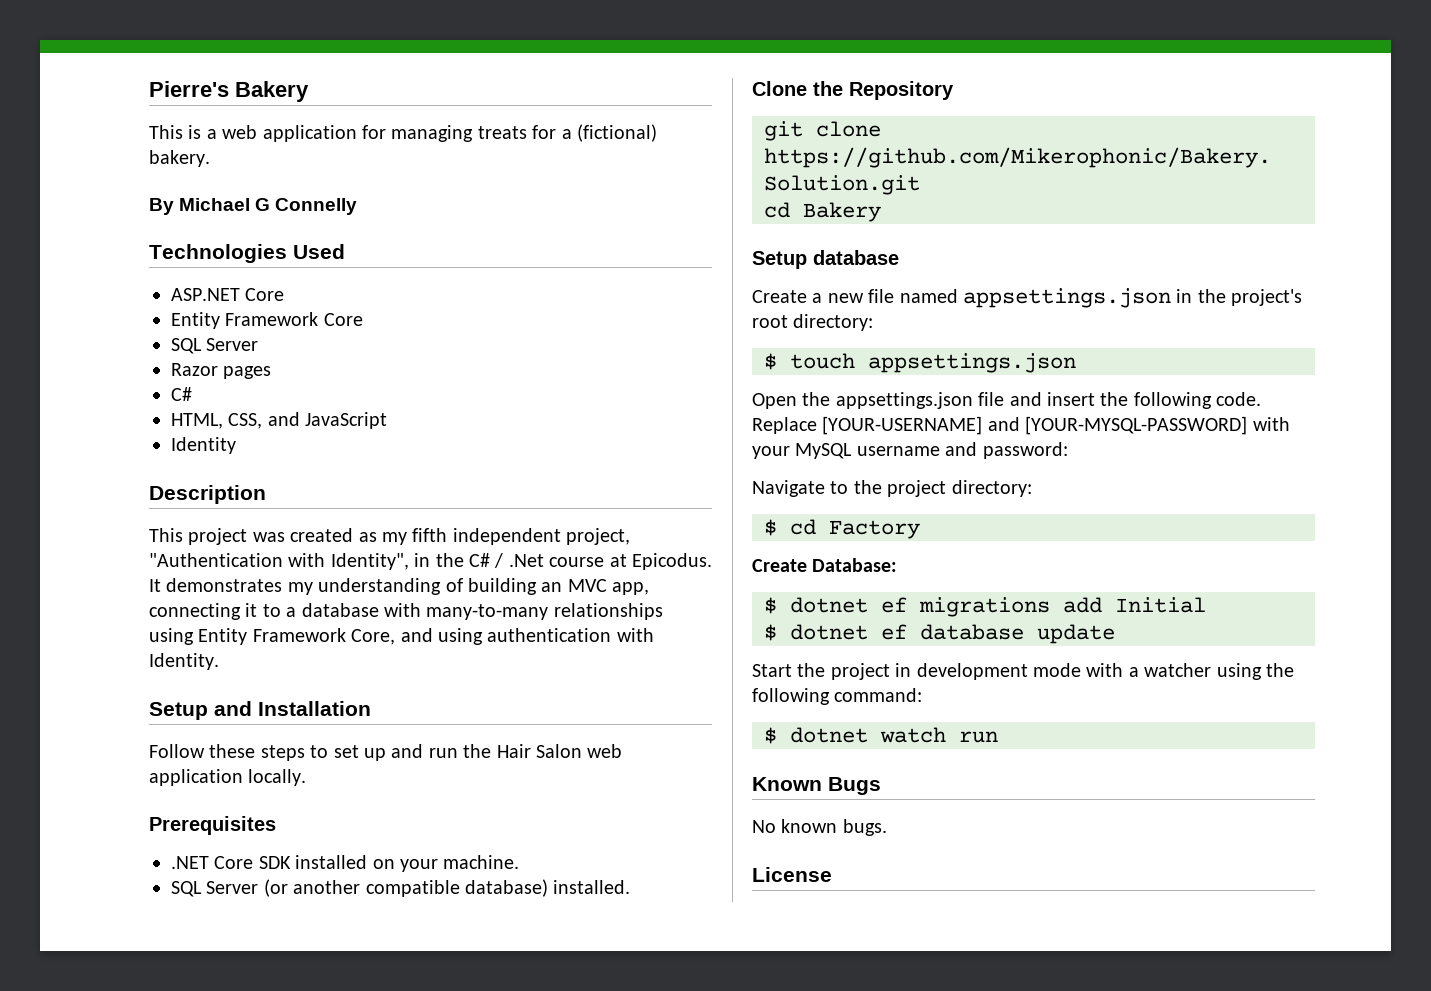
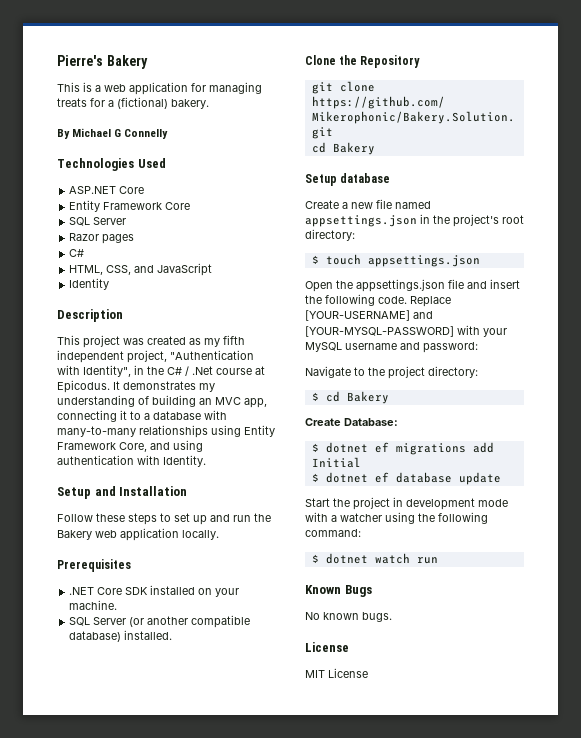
- Follow these steps to set up and run the Hair Salon web application locally.
+ Follow these steps to set up and run the Bakery web application locally.
- $ cd Factory
+ $ cd Bakery
+ MIT License

